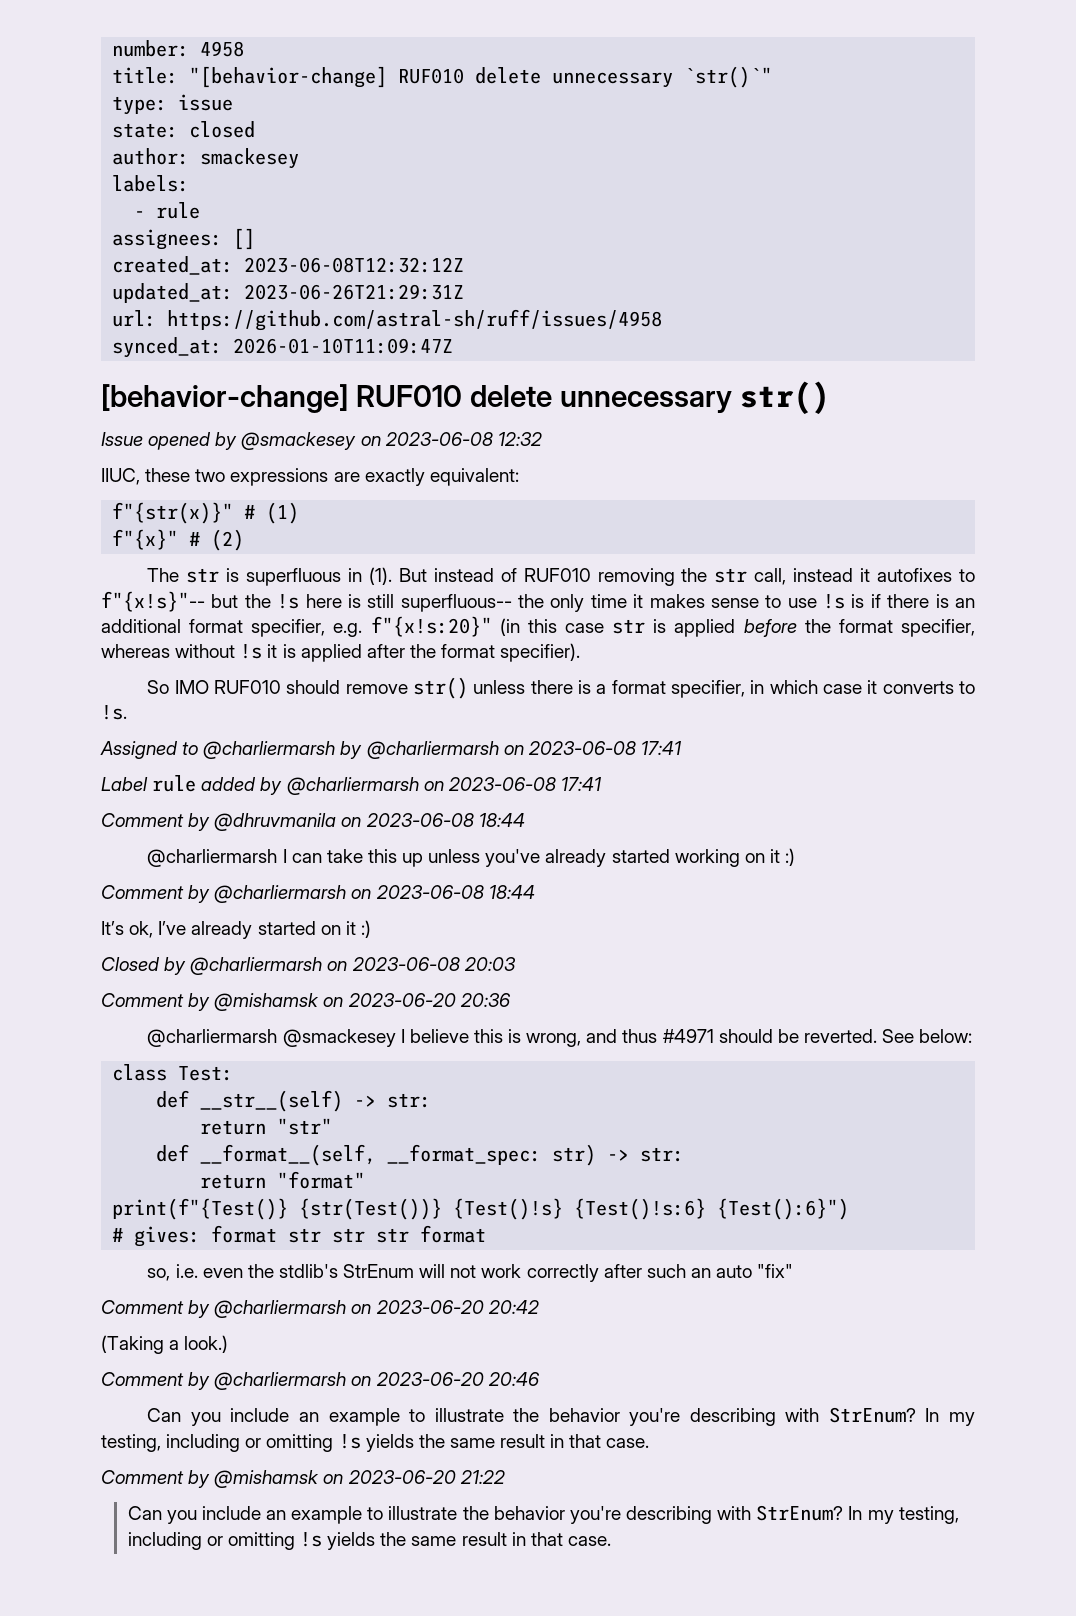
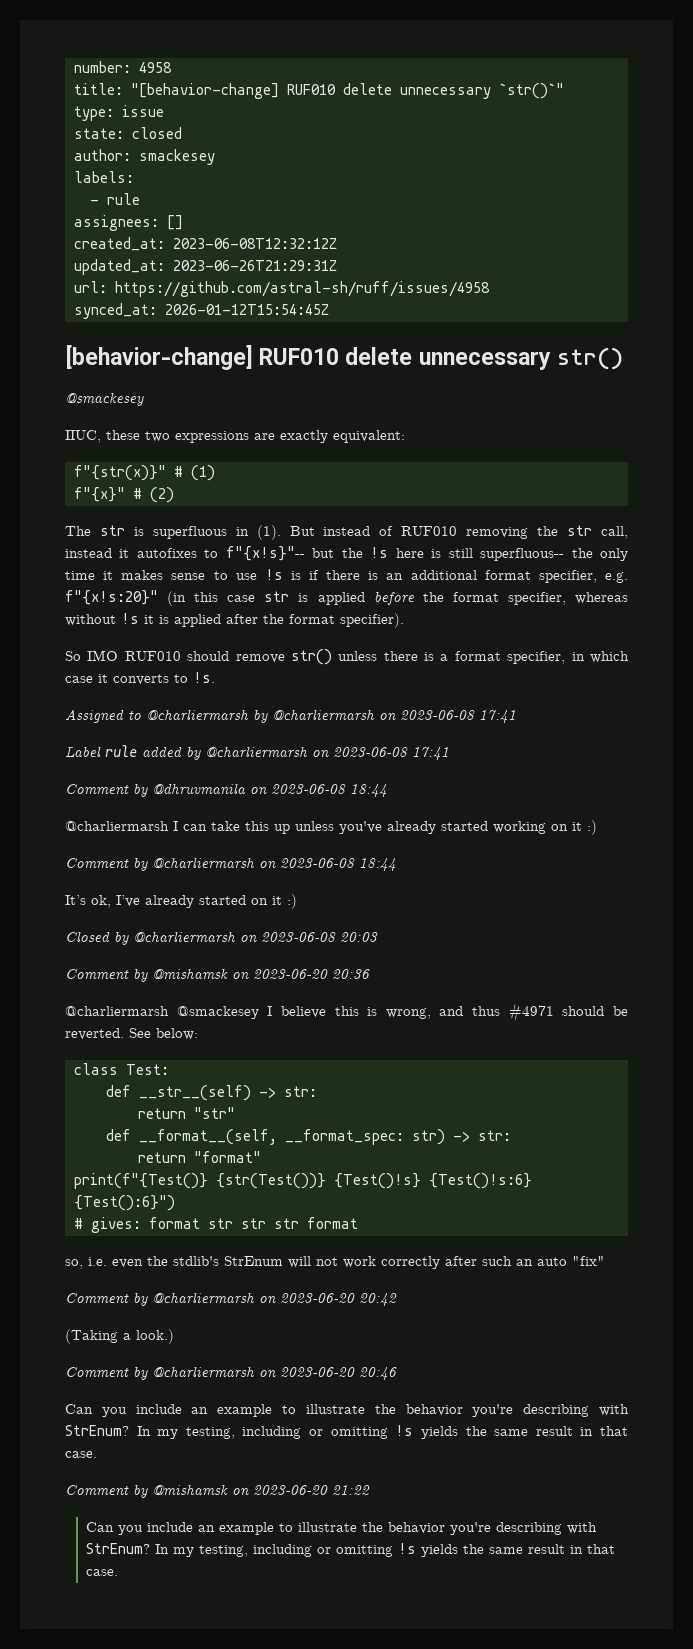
- synced_at: 2026-01-10T11:09:47Z
+ synced_at: 2026-01-12T15:54:45Z
  [behavior-change] RUF010 delete unnecessary str()
- Issue opened by @smackesey on 2023-06-08 12:32
+ @smackesey

